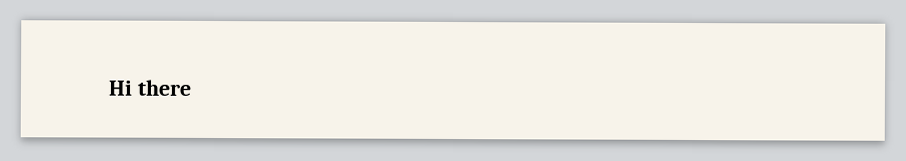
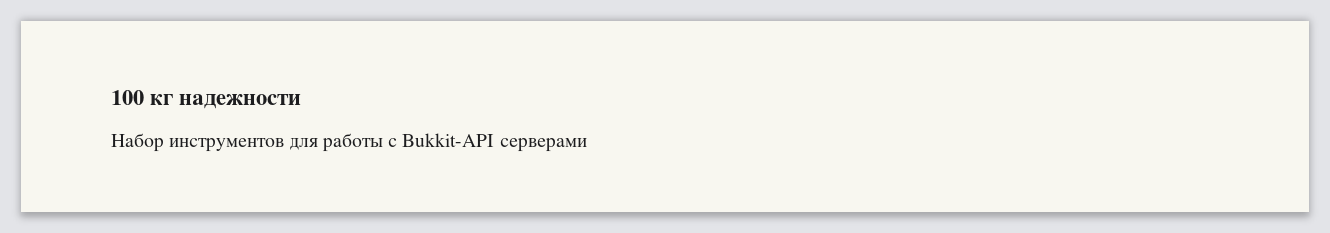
- Hi there
+ 100 кг надежности
+ Набор инструментов для работы с Bukkit-API серверами

